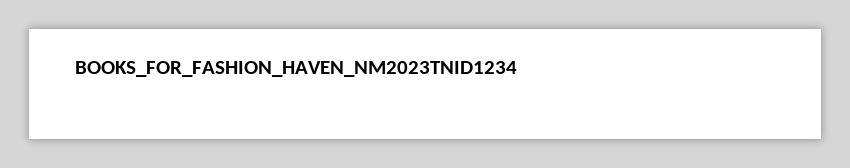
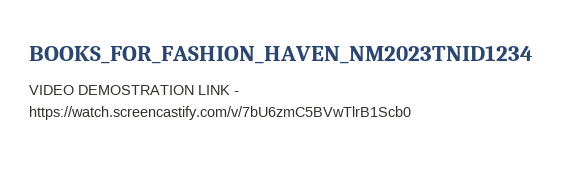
+ VIDEO DEMOSTRATION LINK - https://watch.screencastify.com/v/7bU6zmC5BVwTlrB1Scb0

